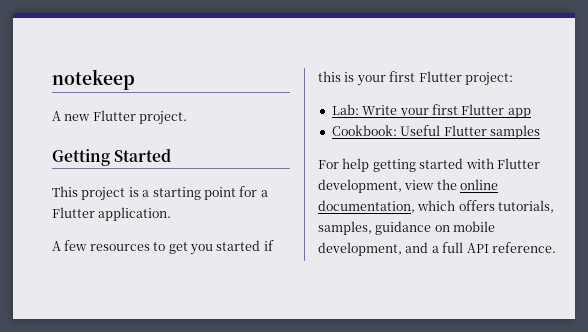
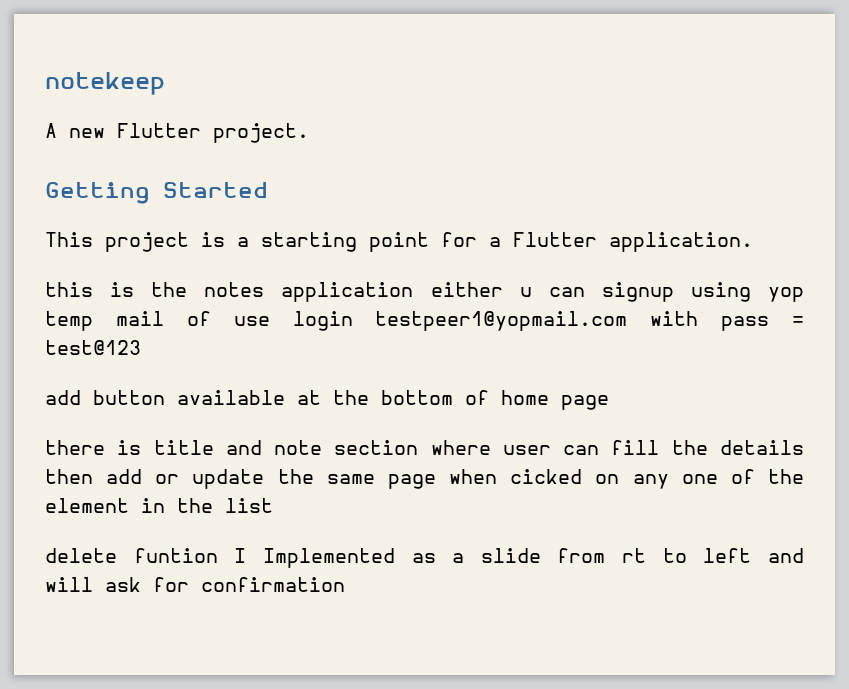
- A few resources to get you started if this is your first Flutter project:
- Lab: Write your first Flutter app
- Cookbook: Useful Flutter samples
- For help getting started with Flutter development, view the online documentation, which offers tutorials, samples, guidance on mobile development, and a full API reference.
+ this is the notes application either u can signup using yop temp mail of use login testpeer1@yopmail.com with pass = test@123
+ add button available at the bottom of home page
+ there is title and note section where user can fill the details then add or update the same page when cicked on any one of the element in the list
+ delete funtion I Implemented as a slide from rt to left and will ask for confirmation

